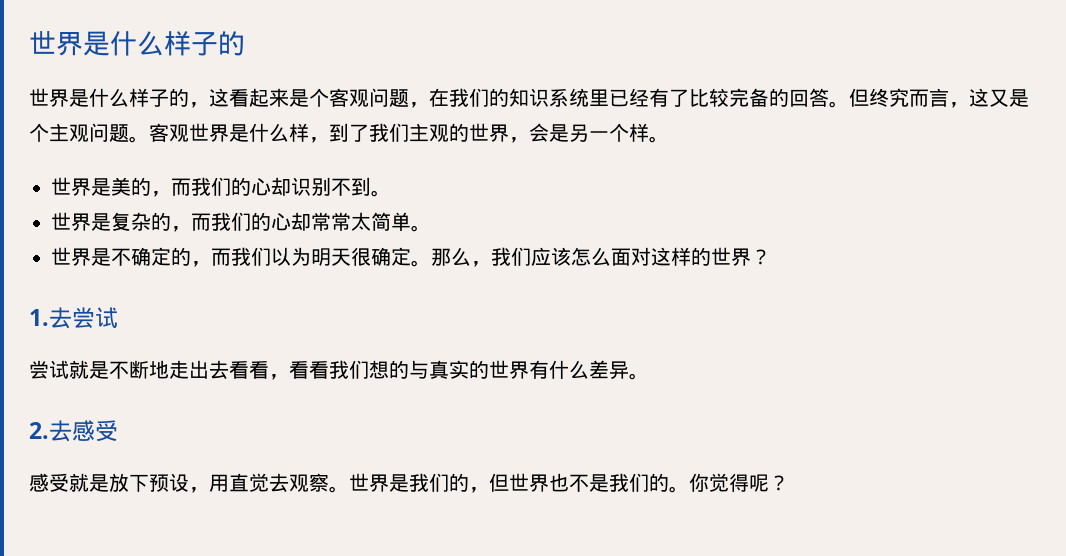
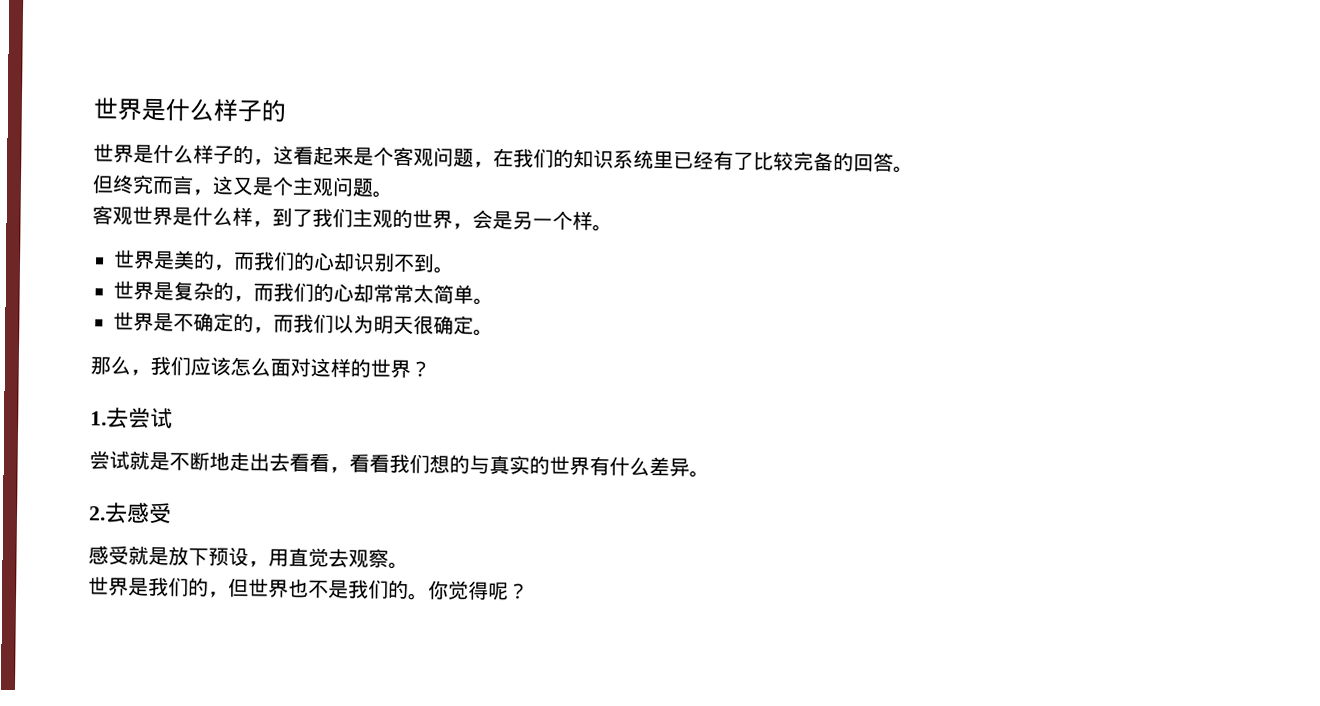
- 世界是什么样子的，这看起来是个客观问题，在我们的知识系统里已经有了比较完备的回答。但终究而言，这又是个主观问题。客观世界是什么样，到了我们主观的世界，会是另一个样。
+ 世界是什么样子的，这看起来是个客观问题，在我们的知识系统里已经有了比较完备的回答。
+ 但终究而言，这又是个主观问题。
+ 客观世界是什么样，到了我们主观的世界，会是另一个样。
- 世界是不确定的，而我们以为明天很确定。那么，我们应该怎么面对这样的世界？
+ 世界是不确定的，而我们以为明天很确定。
+ 那么，我们应该怎么面对这样的世界？
- 感受就是放下预设，用直觉去观察。世界是我们的，但世界也不是我们的。
+ 感受就是放下预设，用直觉去观察。
+ 世界是我们的，但世界也不是我们的。

